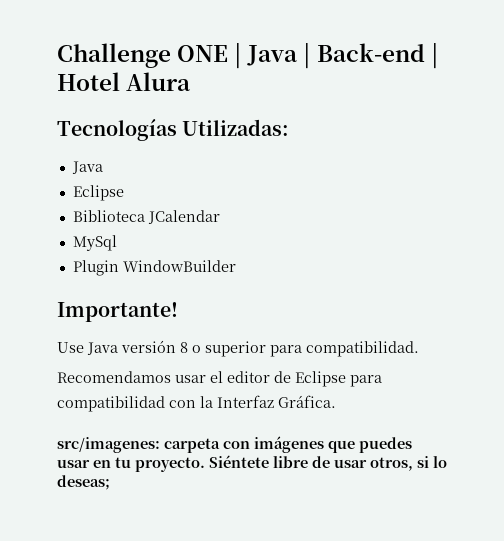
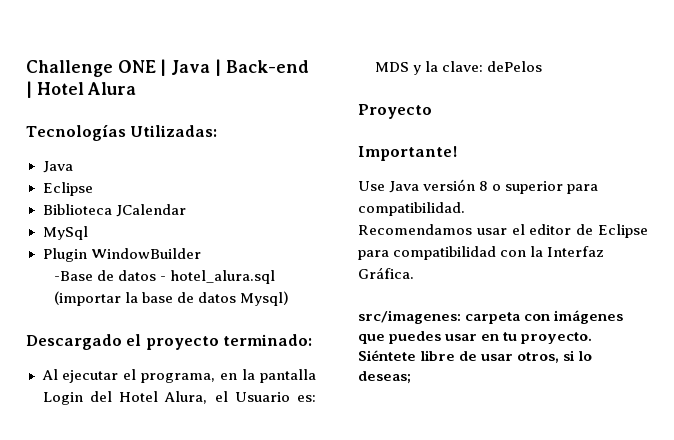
+ -Base de datos - hotel_alura.sql (importar la base de datos Mysql)
+ Descargado el proyecto terminado:
+ Al ejecutar el programa, en la pantalla Login del Hotel Alura, el Usuario es: MDS y la clave: dePelos
+ Proyecto

